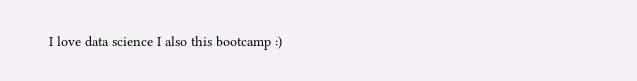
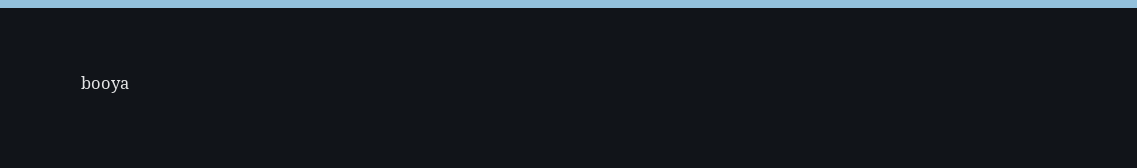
- I love data science I also this bootcamp :)
+ booya

